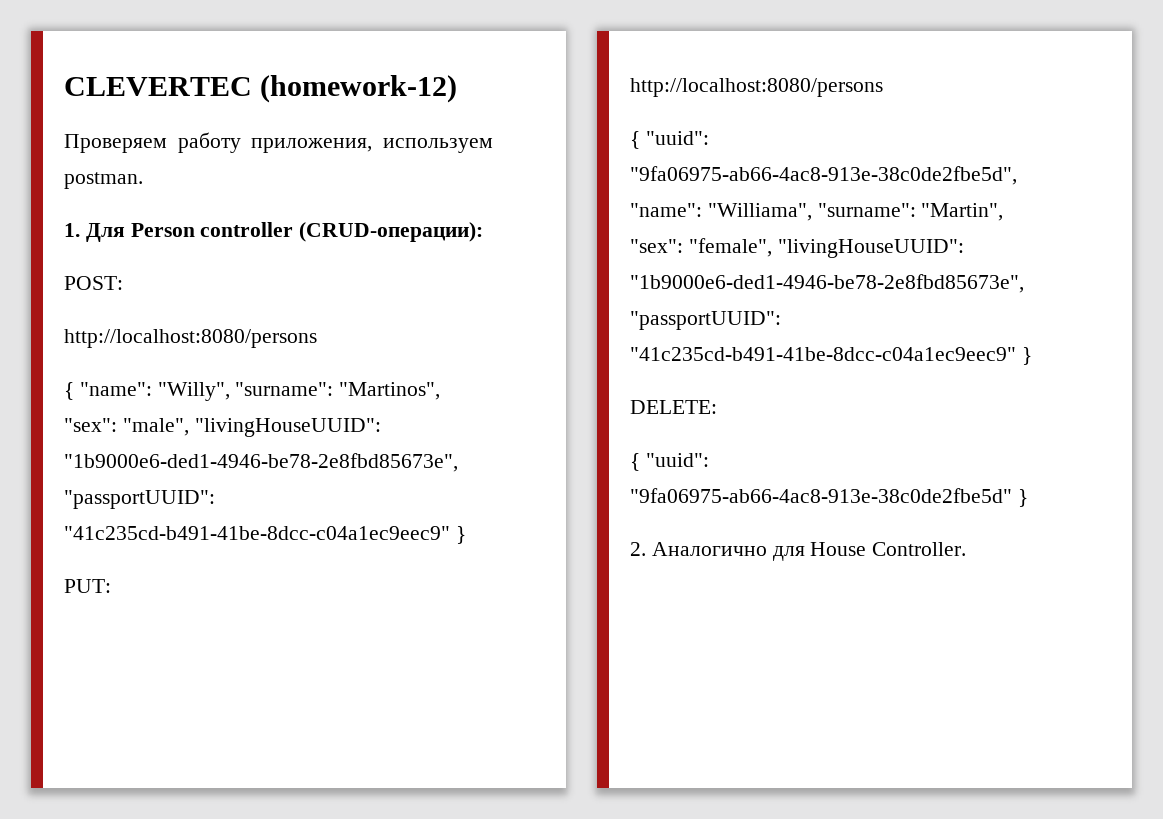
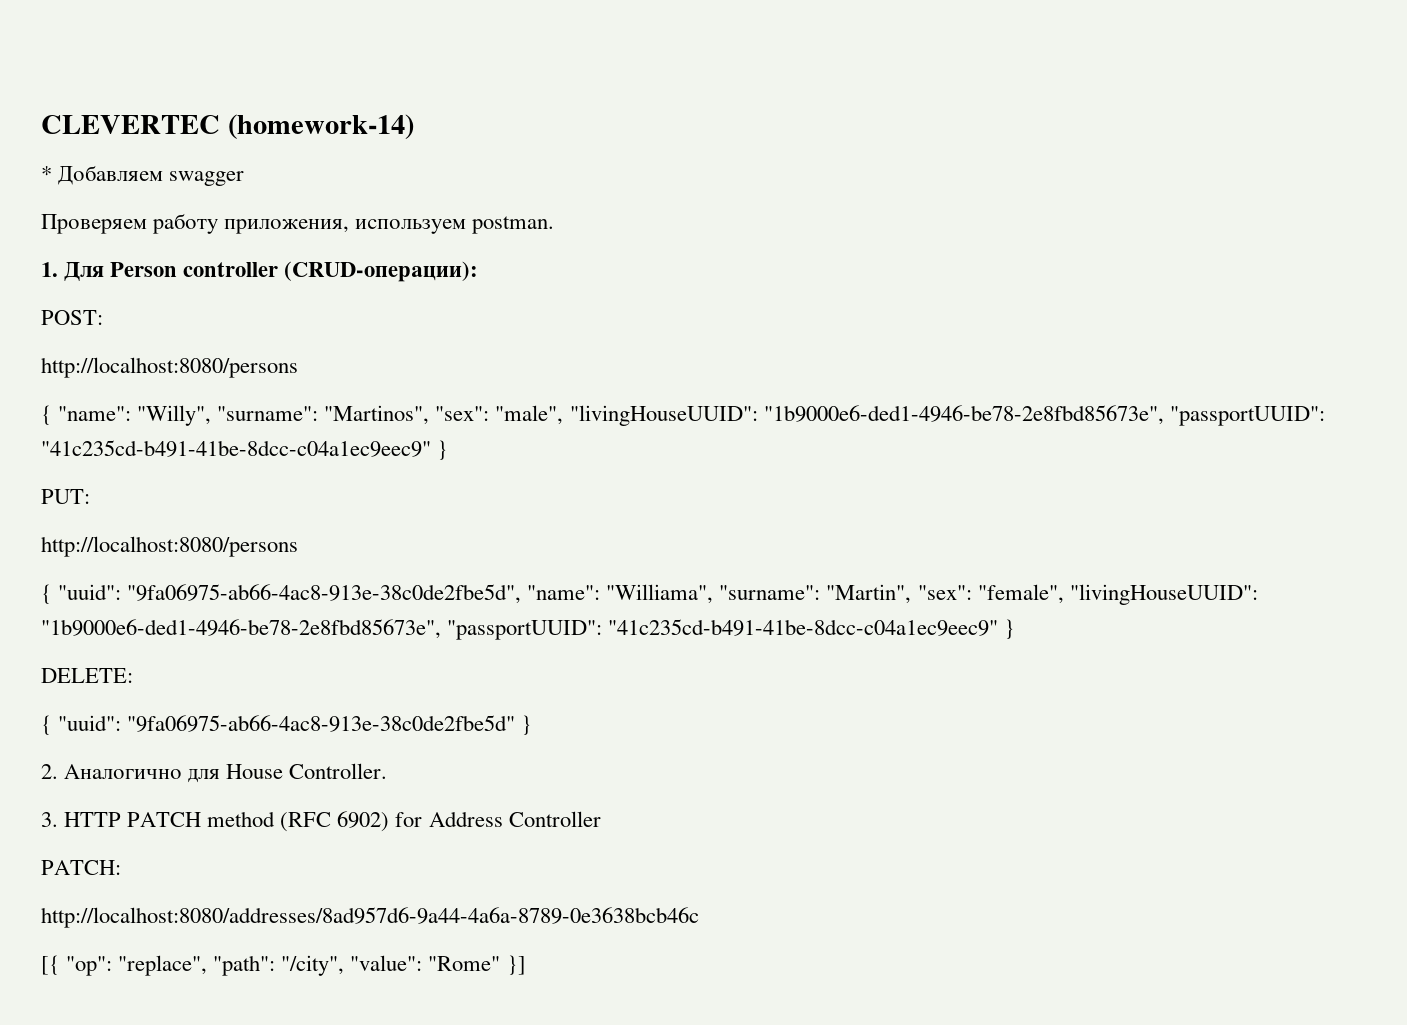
- CLEVERTEC (homework-12)
+ CLEVERTEC (homework-14)
+ * Добавляем swagger
+ 3. HTTP PATCH method (RFC 6902) for Address Controller
+ PATCH:
+ http://localhost:8080/addresses/8ad957d6-9a44-4a6a-8789-0e3638bcb46c
+ [{ "op": "replace", "path": "/city", "value": "Rome" }]

